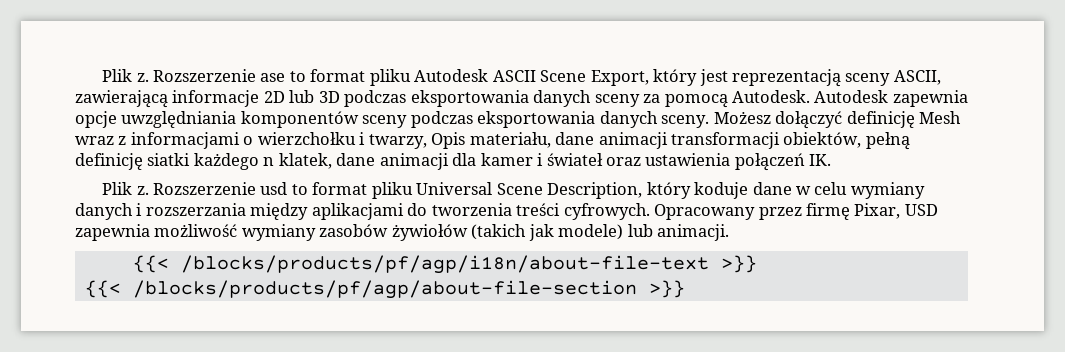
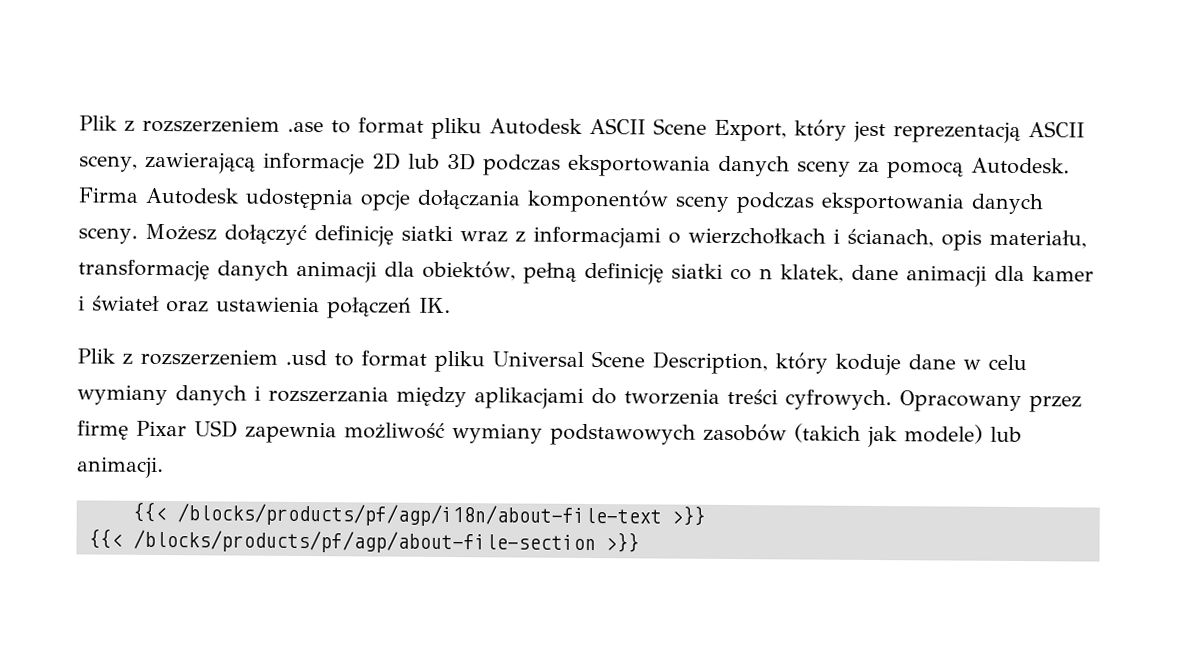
- Plik z. Rozszerzenie ase to format pliku Autodesk ASCII Scene Export, który jest reprezentacją sceny ASCII, zawierającą informacje 2D lub 3D podczas eksportowania danych sceny za pomocą Autodesk.
+ Plik z rozszerzeniem .ase to format pliku Autodesk ASCII Scene Export, który jest reprezentacją ASCII sceny, zawierającą informacje 2D lub 3D podczas eksportowania danych sceny za pomocą Autodesk.
- Autodesk zapewnia opcje uwzględniania komponentów sceny podczas eksportowania danych sceny.
+ Firma Autodesk udostępnia opcje dołączania komponentów sceny podczas eksportowania danych sceny.
- Możesz dołączyć definicję Mesh wraz z informacjami o wierzchołku i twarzy, Opis materiału, dane animacji transformacji obiektów, pełną definicję siatki każdego n klatek, dane animacji dla kamer i świateł oraz ustawienia połączeń IK.
+ Możesz dołączyć definicję siatki wraz z informacjami o wierzchołkach i ścianach, opis materiału, transformację danych animacji dla obiektów, pełną definicję siatki co n klatek, dane animacji dla kamer i świateł oraz ustawienia połączeń IK.
- Plik z. Rozszerzenie usd to format pliku Universal Scene Description, który koduje dane w celu wymiany danych i rozszerzania między aplikacjami do tworzenia treści cyfrowych.
+ Plik z rozszerzeniem .usd to format pliku Universal Scene Description, który koduje dane w celu wymiany danych i rozszerzania między aplikacjami do tworzenia treści cyfrowych.
- Opracowany przez firmę Pixar, USD zapewnia możliwość wymiany zasobów żywiołów (takich jak modele) lub animacji.
+ Opracowany przez firmę Pixar USD zapewnia możliwość wymiany podstawowych zasobów (takich jak modele) lub animacji.

